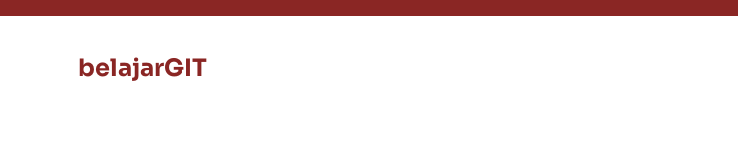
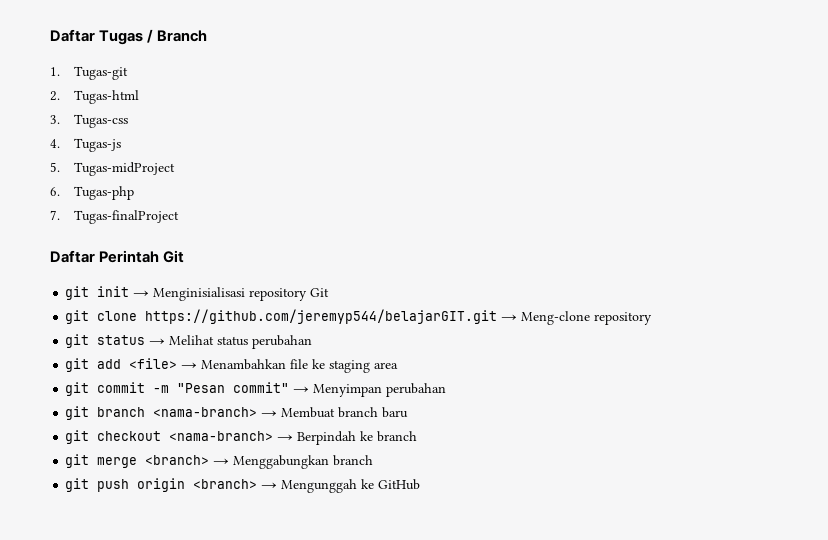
- belajarGIT
+ Daftar Tugas / Branch
+ 1. Tugas-git
+ 2. Tugas-html
+ 3. Tugas-css
+ 4. Tugas-js
+ 5. Tugas-midProject
+ 6. Tugas-php
+ 7. Tugas-finalProject
+ Daftar Perintah Git
+ git init → Menginisialisasi repository Git
+ git clone https://github.com/jeremyp544/belajarGIT.git → Meng-clone repository
+ git status → Melihat status perubahan
+ git add <file> → Menambahkan file ke staging area
+ git commit -m "Pesan commit" → Menyimpan perubahan
+ git branch <nama-branch> → Membuat branch baru
+ git checkout <nama-branch> → Berpindah ke branch
+ git merge <branch> → Menggabungkan branch
+ git push origin <branch> → Mengunggah ke GitHub

